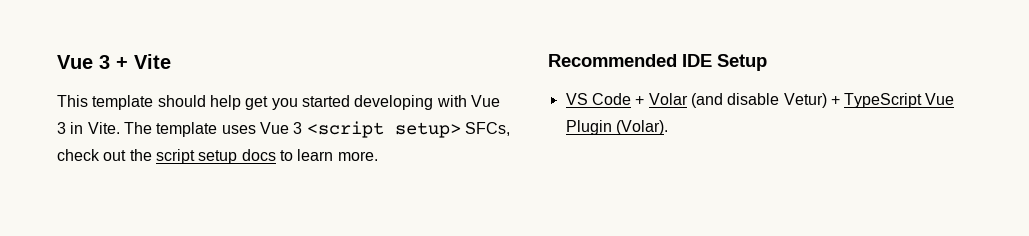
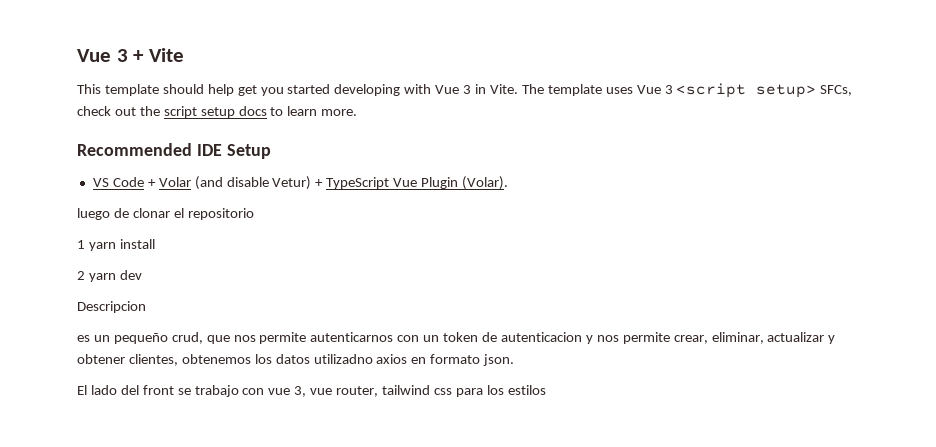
+ luego de clonar el repositorio
+ 1 yarn install
+ 2 yarn dev
+ Descripcion
+ es un pequeño crud, que nos permite autenticarnos con un token de autenticacion y nos permite crear, eliminar, actualizar y obtener clientes, obtenemos los datos utilizadno axios en formato json.
+ El lado del front se trabajo con vue 3, vue router, tailwind css para los estilos

